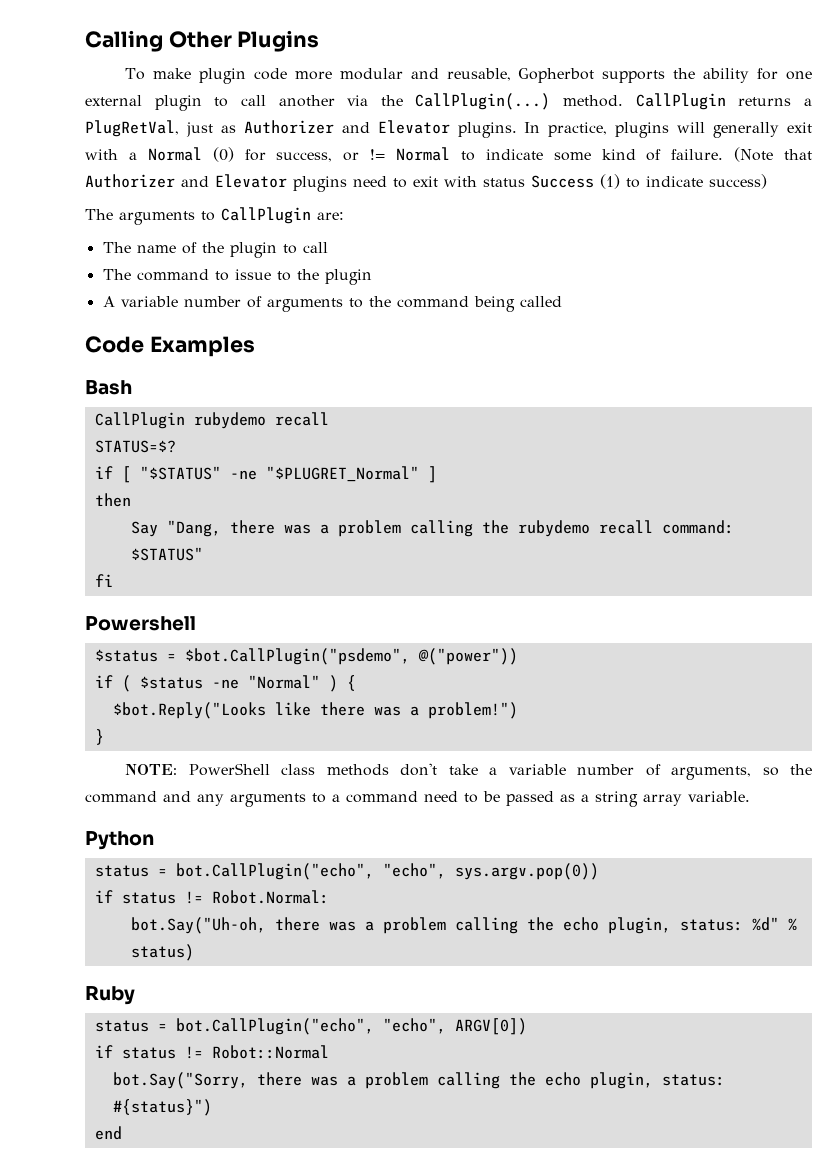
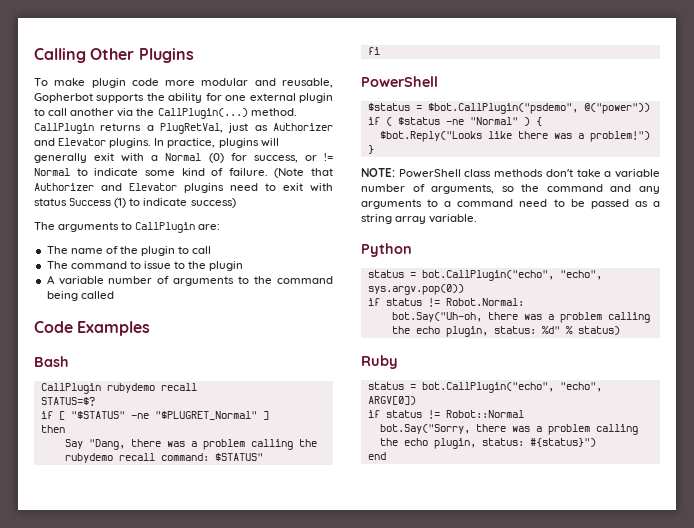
  fi
- Powershell
+ PowerShell

